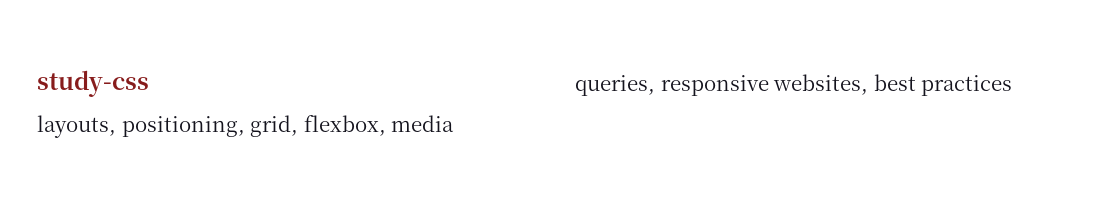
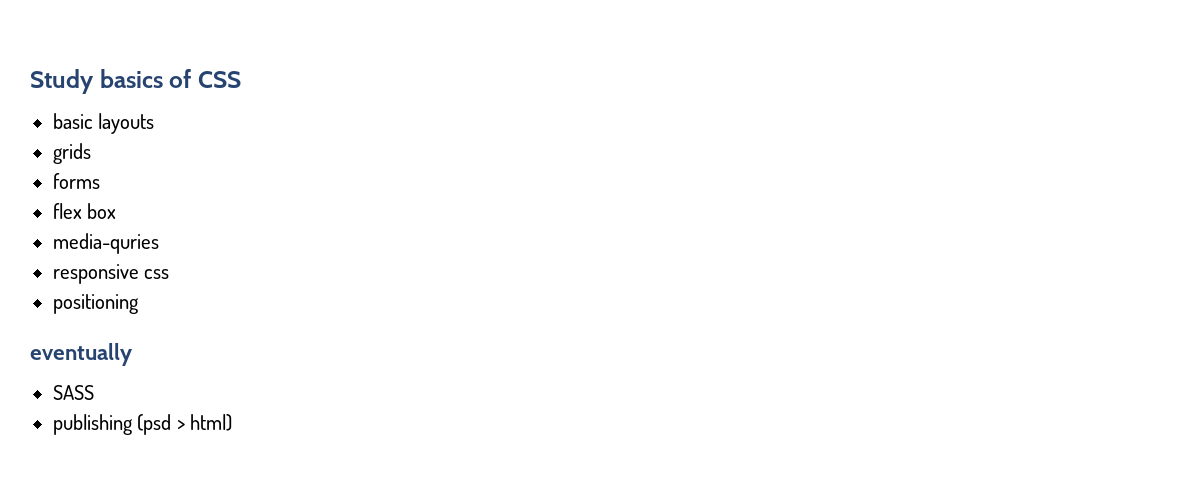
- study-css
- layouts, positioning, grid, flexbox, media queries, responsive websites, best practices
+ Study basics of CSS
+ basic layouts
+ grids
+ forms
+ flex box
+ media-quries
+ responsive css
+ positioning
+ eventually
+ SASS
+ publishing (psd > html)

